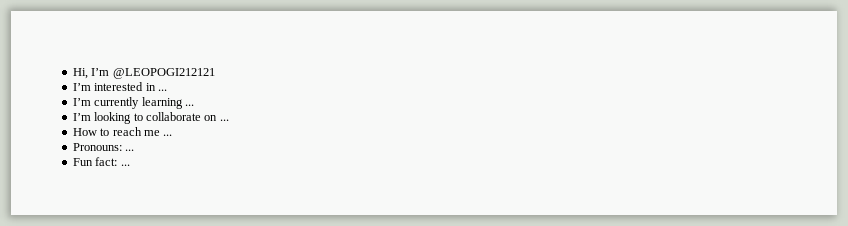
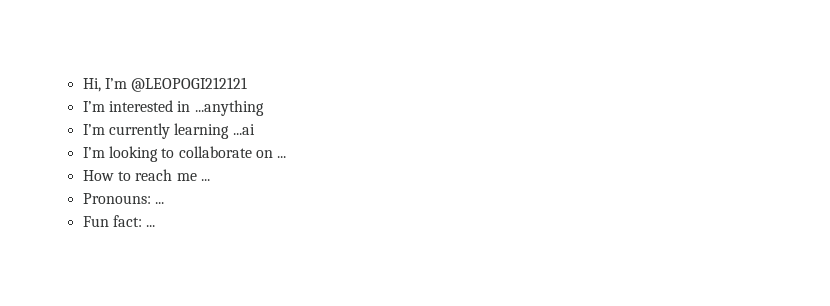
- I’m interested in ...
+ I’m interested in ...anything
- I’m currently learning ...
+ I’m currently learning ...ai

